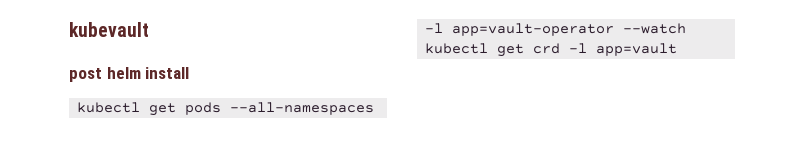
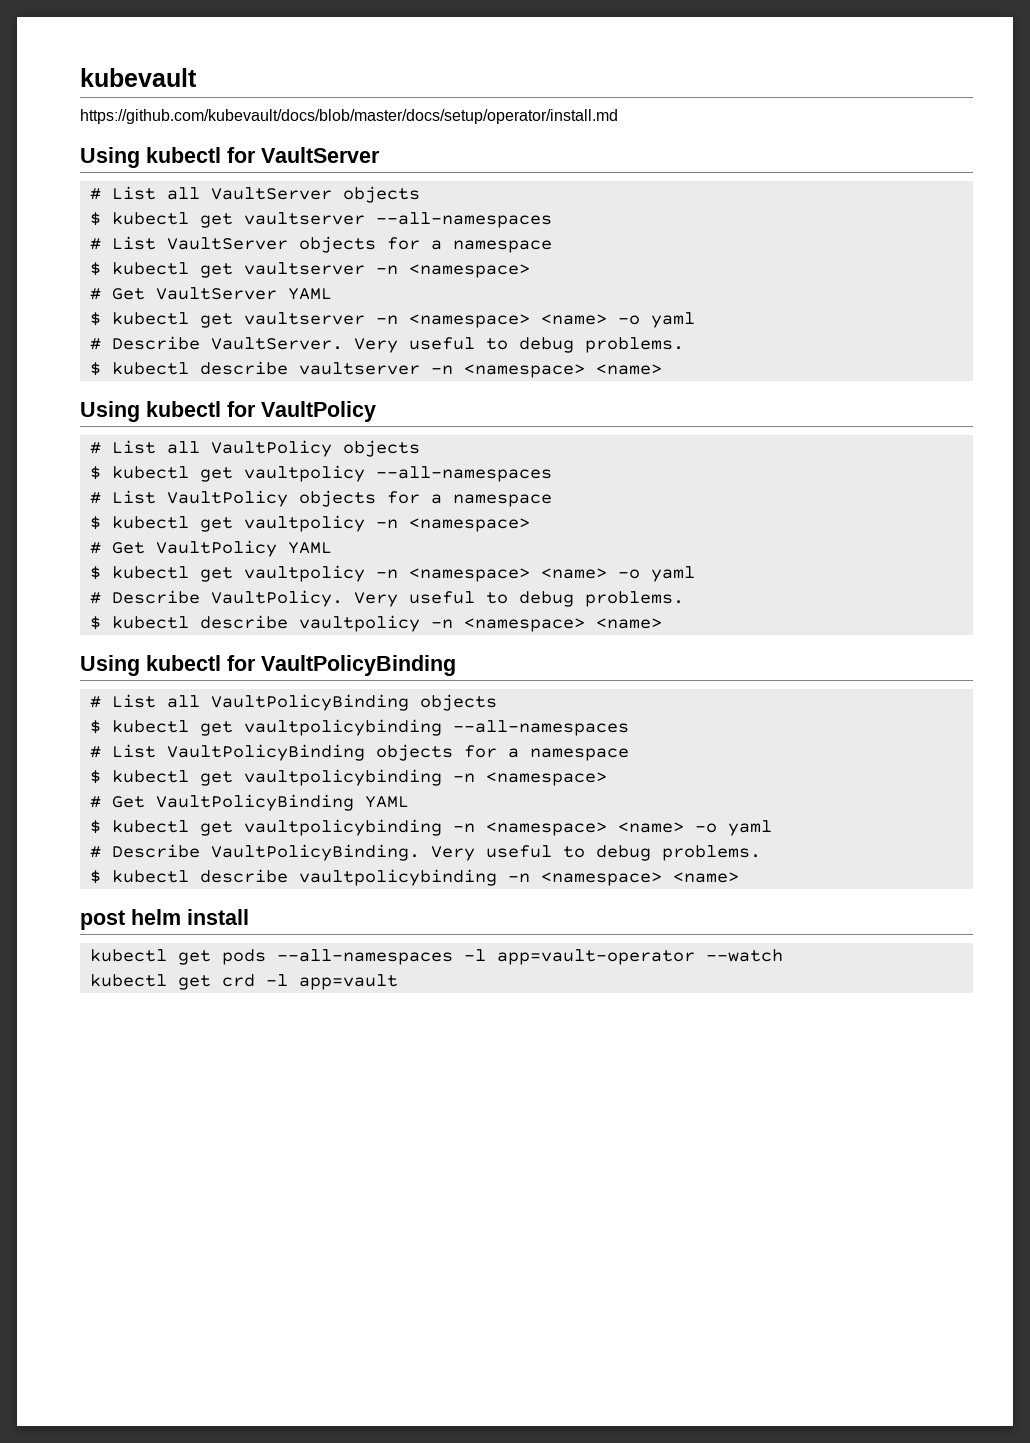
+ https://github.com/kubevault/docs/blob/master/docs/setup/operator/install.md
+ Using kubectl for VaultServer
+ # List all VaultServer objects
+ $ kubectl get vaultserver --all-namespaces
+ # List VaultServer objects for a namespace
+ $ kubectl get vaultserver -n <namespace>
+ # Get VaultServer YAML
+ $ kubectl get vaultserver -n <namespace> <name> -o yaml
+ # Describe VaultServer. Very useful to debug problems.
+ $ kubectl describe vaultserver -n <namespace> <name>
+ Using kubectl for VaultPolicy
+ # List all VaultPolicy objects
+ $ kubectl get vaultpolicy --all-namespaces
+ # List VaultPolicy objects for a namespace
+ $ kubectl get vaultpolicy -n <namespace>
+ # Get VaultPolicy YAML
+ $ kubectl get vaultpolicy -n <namespace> <name> -o yaml
+ # Describe VaultPolicy. Very useful to debug problems.
+ $ kubectl describe vaultpolicy -n <namespace> <name>
+ Using kubectl for VaultPolicyBinding
+ # List all VaultPolicyBinding objects
+ $ kubectl get vaultpolicybinding --all-namespaces
+ # List VaultPolicyBinding objects for a namespace
+ $ kubectl get vaultpolicybinding -n <namespace>
+ # Get VaultPolicyBinding YAML
+ $ kubectl get vaultpolicybinding -n <namespace> <name> -o yaml
+ # Describe VaultPolicyBinding. Very useful to debug problems.
+ $ kubectl describe vaultpolicybinding -n <namespace> <name>

